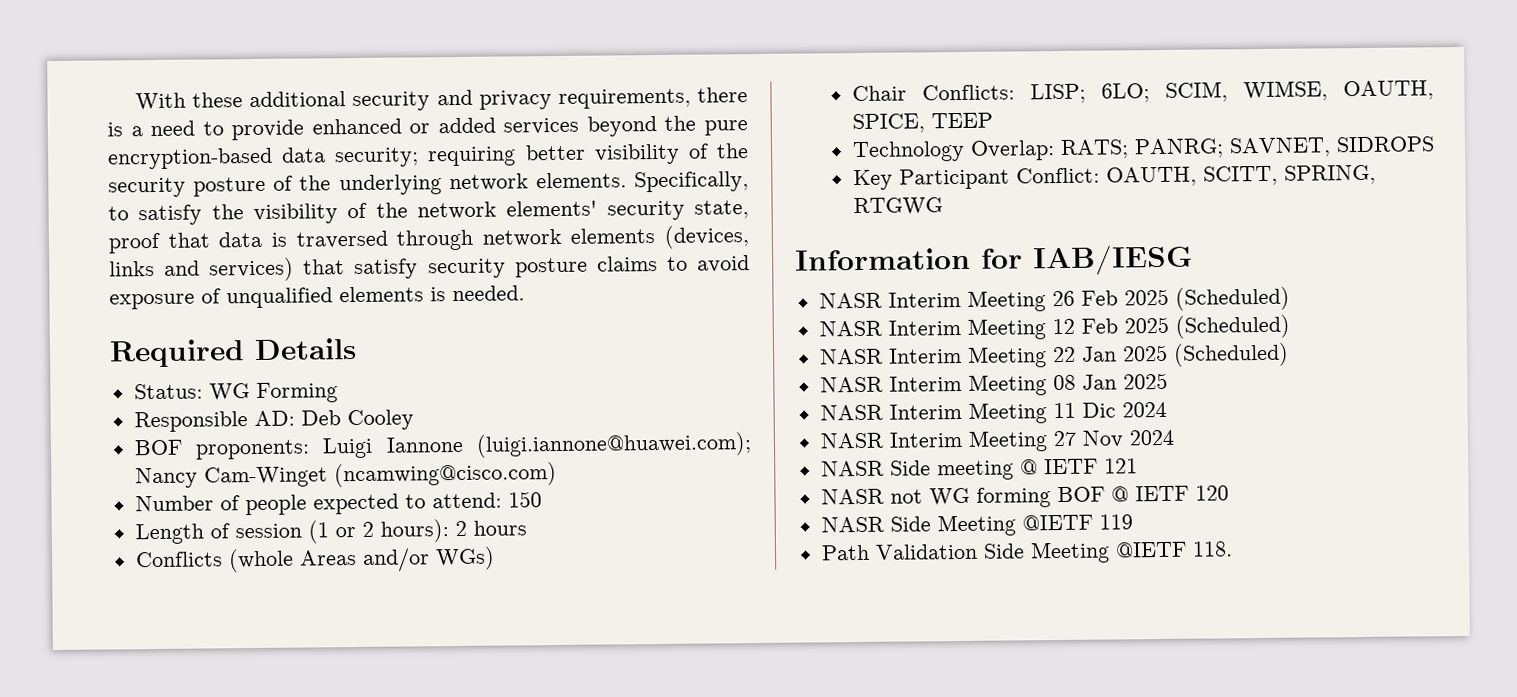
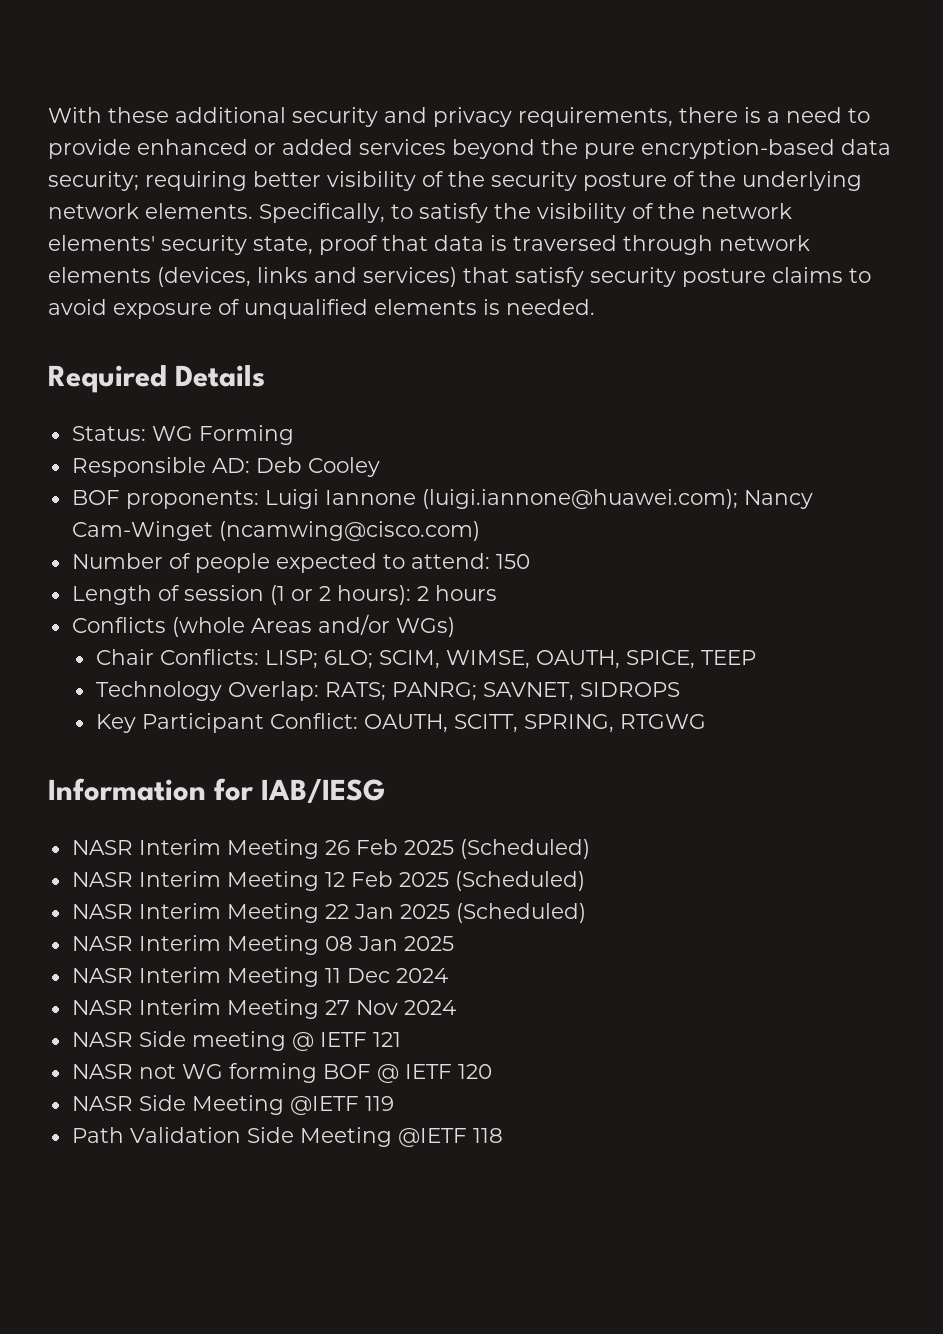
- NASR Interim Meeting 11 Dic 2024
+ NASR Interim Meeting 11 Dec 2024
- Path Validation Side Meeting @IETF 118.
+ Path Validation Side Meeting @IETF 118

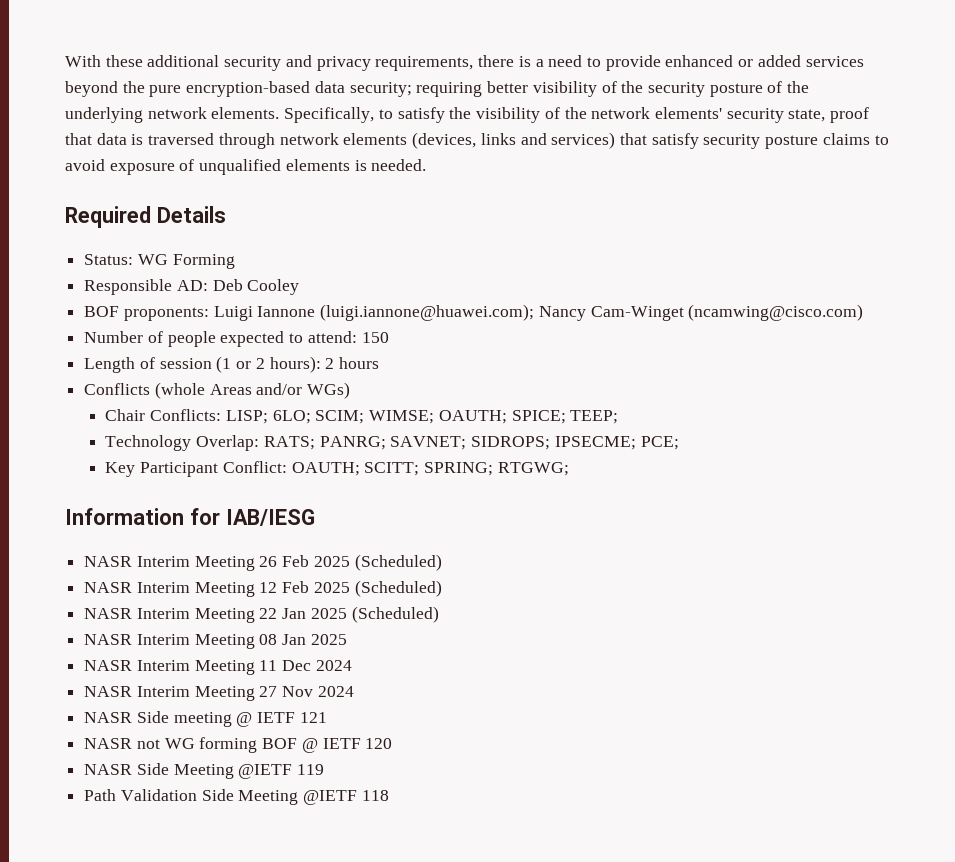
- Chair Conflicts: LISP; 6LO; SCIM, WIMSE, OAUTH, SPICE, TEEP
+ Chair Conflicts: LISP; 6LO; SCIM; WIMSE; OAUTH; SPICE; TEEP;
- Technology Overlap: RATS; PANRG; SAVNET, SIDROPS
+ Technology Overlap: RATS; PANRG; SAVNET; SIDROPS; IPSECME; PCE;
- Key Participant Conflict: OAUTH, SCITT, SPRING, RTGWG
+ Key Participant Conflict: OAUTH; SCITT; SPRING; RTGWG;

